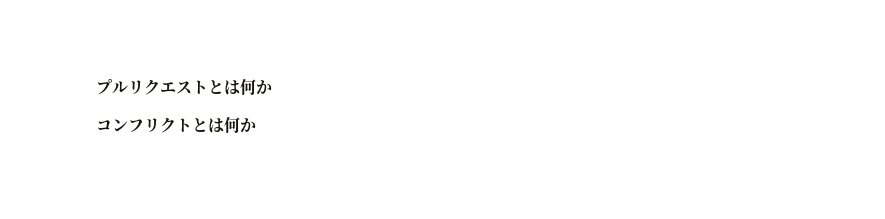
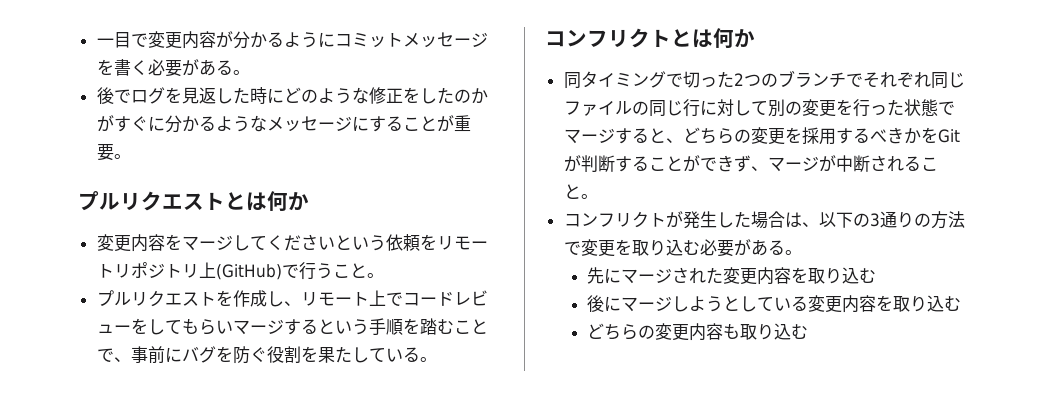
+ 一目で変更内容が分かるようにコミットメッセージを書く必要がある。
+ 後でログを見返した時にどのような修正をしたのかがすぐに分かるようなメッセージにすることが重要。
+ 変更内容をマージしてくださいという依頼をリモートリポジトリ上(GitHub)で行うこと。
+ プルリクエストを作成し、リモート上でコードレビューをしてもらいマージするという手順を踏むことで、事前にバグを防ぐ役割を果たしている。
+ 同タイミングで切った2つのブランチでそれぞれ同じファイルの同じ行に対して別の変更を行った状態でマージすると、どちらの変更を採用するべきかをGitが判断することができず、マージが中断されること。
+ コンフリクトが発生した場合は、以下の3通りの方法で変更を取り込む必要がある。
+ 先にマージされた変更内容を取り込む
+ 後にマージしようとしている変更内容を取り込む
+ どちらの変更内容も取り込む

